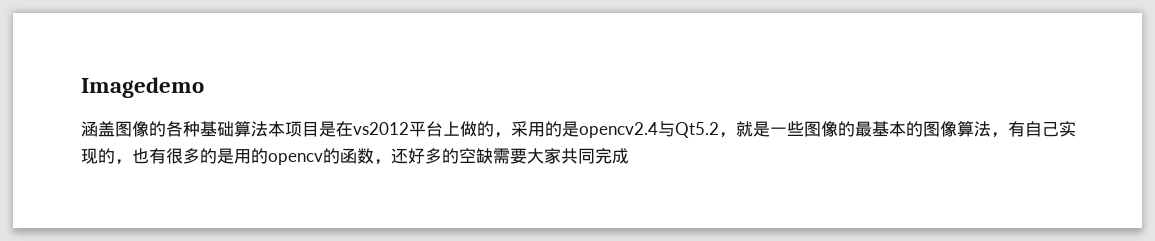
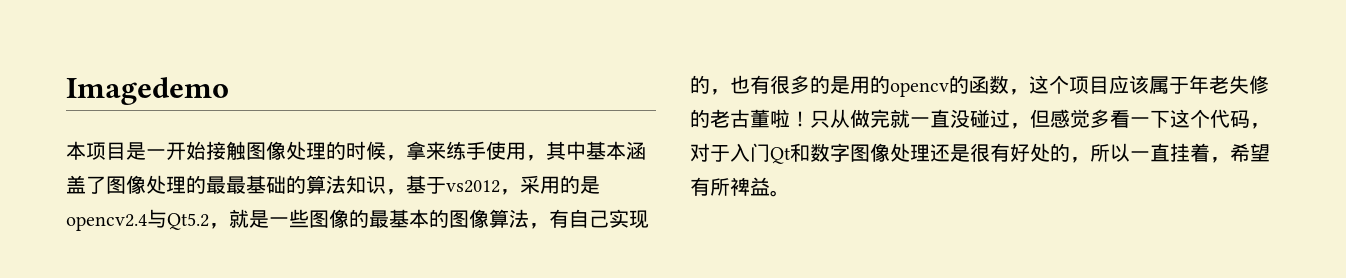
- 涵盖图像的各种基础算法本项目是在vs2012平台上做的，采用的是opencv2.4与Qt5.2，就是一些图像的最基本的图像算法，有自己实现的，也有很多的是用的opencv的函数，还好多的空缺需要大家共同完成
+ 本项目是一开始接触图像处理的时候，拿来练手使用，其中基本涵盖了图像处理的最最基础的算法知识，基于vs2012，采用的是opencv2.4与Qt5.2，就是一些图像的最基本的图像算法，有自己实现的，也有很多的是用的opencv的函数，这个项目应该属于年老失修的老古董啦！只从做完就一直没碰过，但感觉多看一下这个代码，对于入门Qt和数字图像处理还是很有好处的，所以一直挂着，希望有所裨益。

